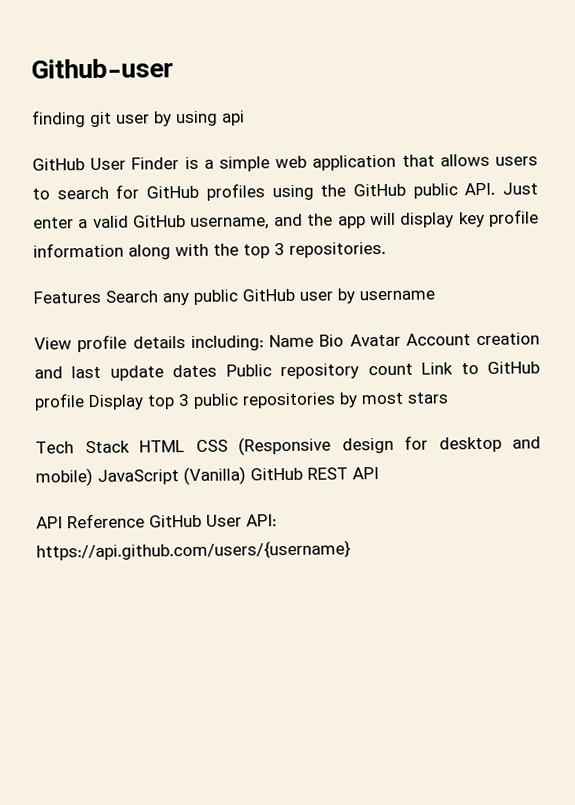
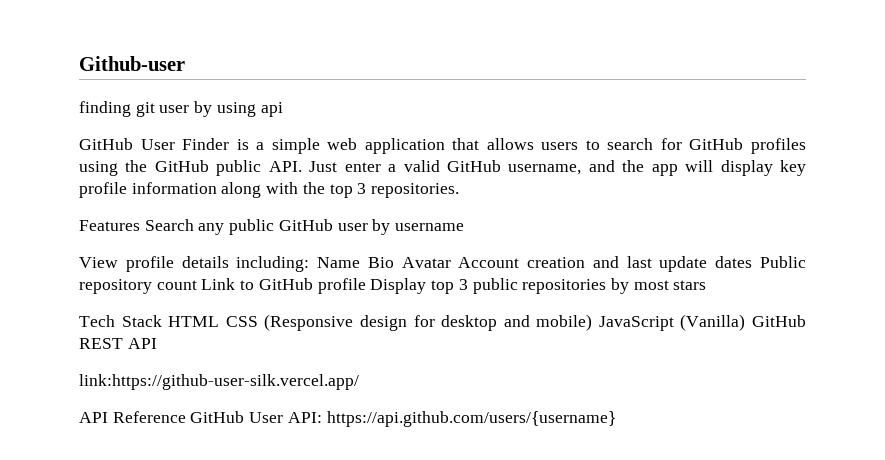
+ link:https://github-user-silk.vercel.app/

